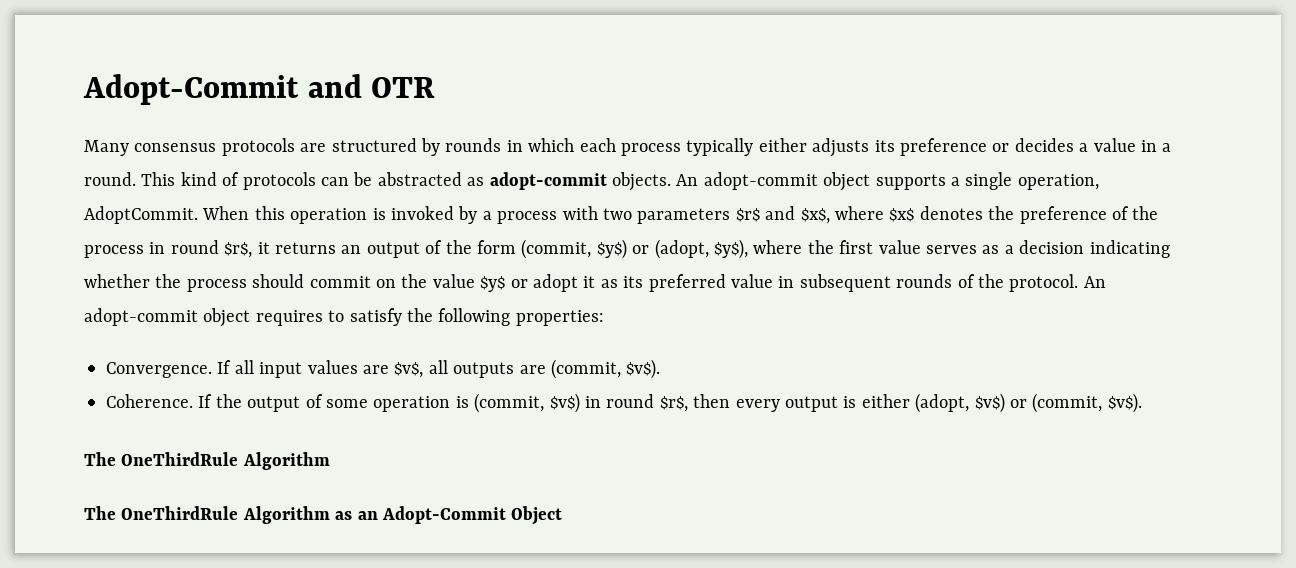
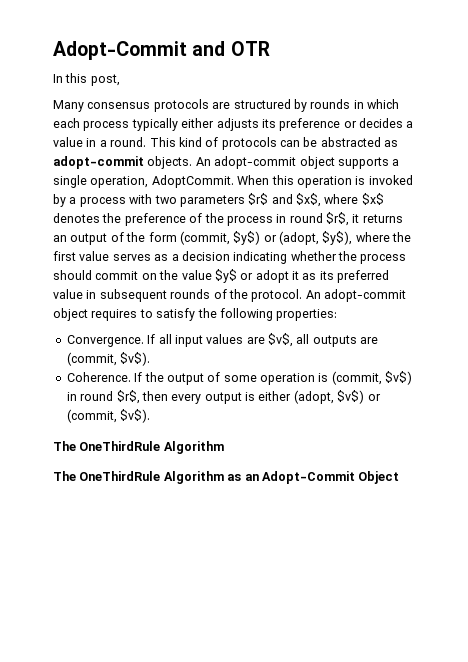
+ In this post,

